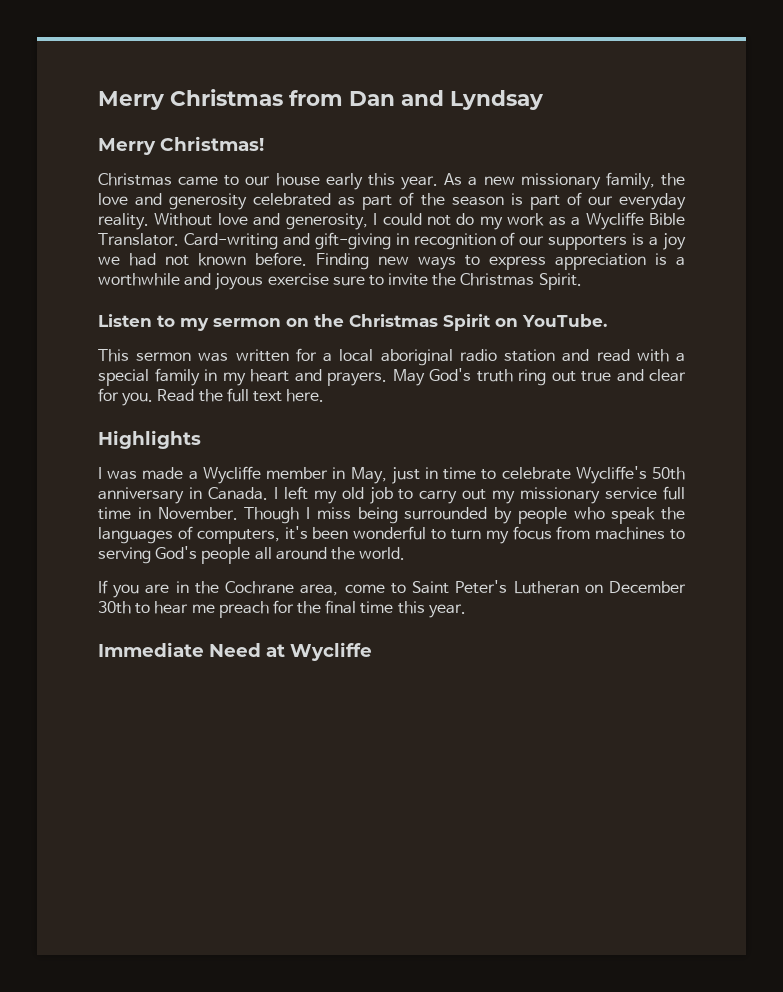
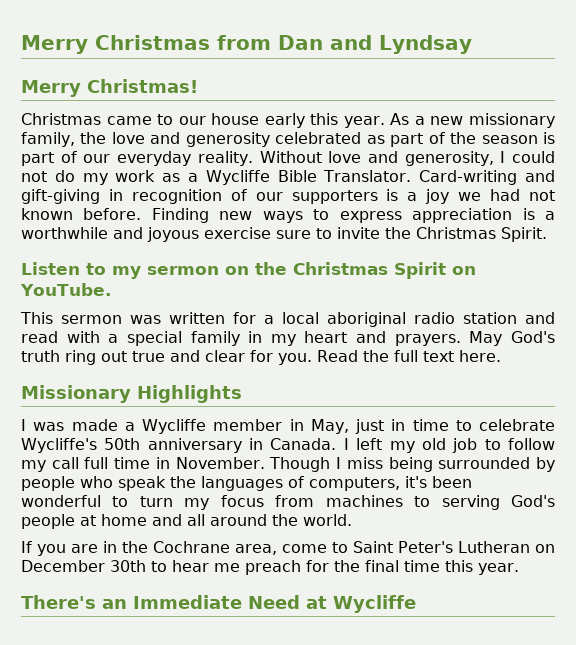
- Highlights
+ Missionary Highlights
- I left my old job to carry out my missionary service full time in November.
+ I left my old job to follow my call full time in November.
- Though I miss being surrounded by people who speak the languages of computers, it's been wonderful to turn my focus from machines to serving God's people all around the world.
+ Though I miss being surrounded by people who speak the languages of computers, it's been wonderful to turn my focus from machines to serving God's people at home and all around the world.
- Immediate Need at Wycliffe
+ There's an Immediate Need at Wycliffe

